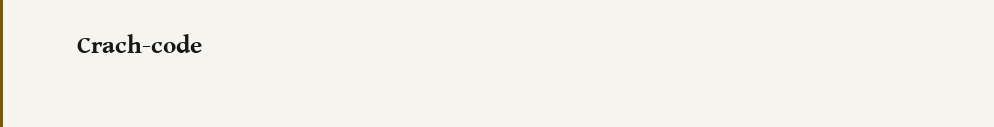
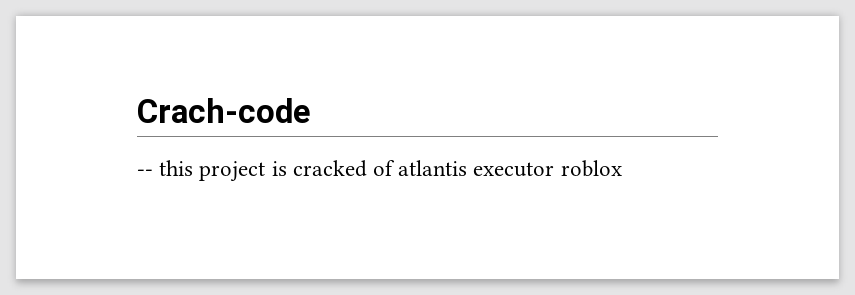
+ -- this project is cracked of atlantis executor roblox

